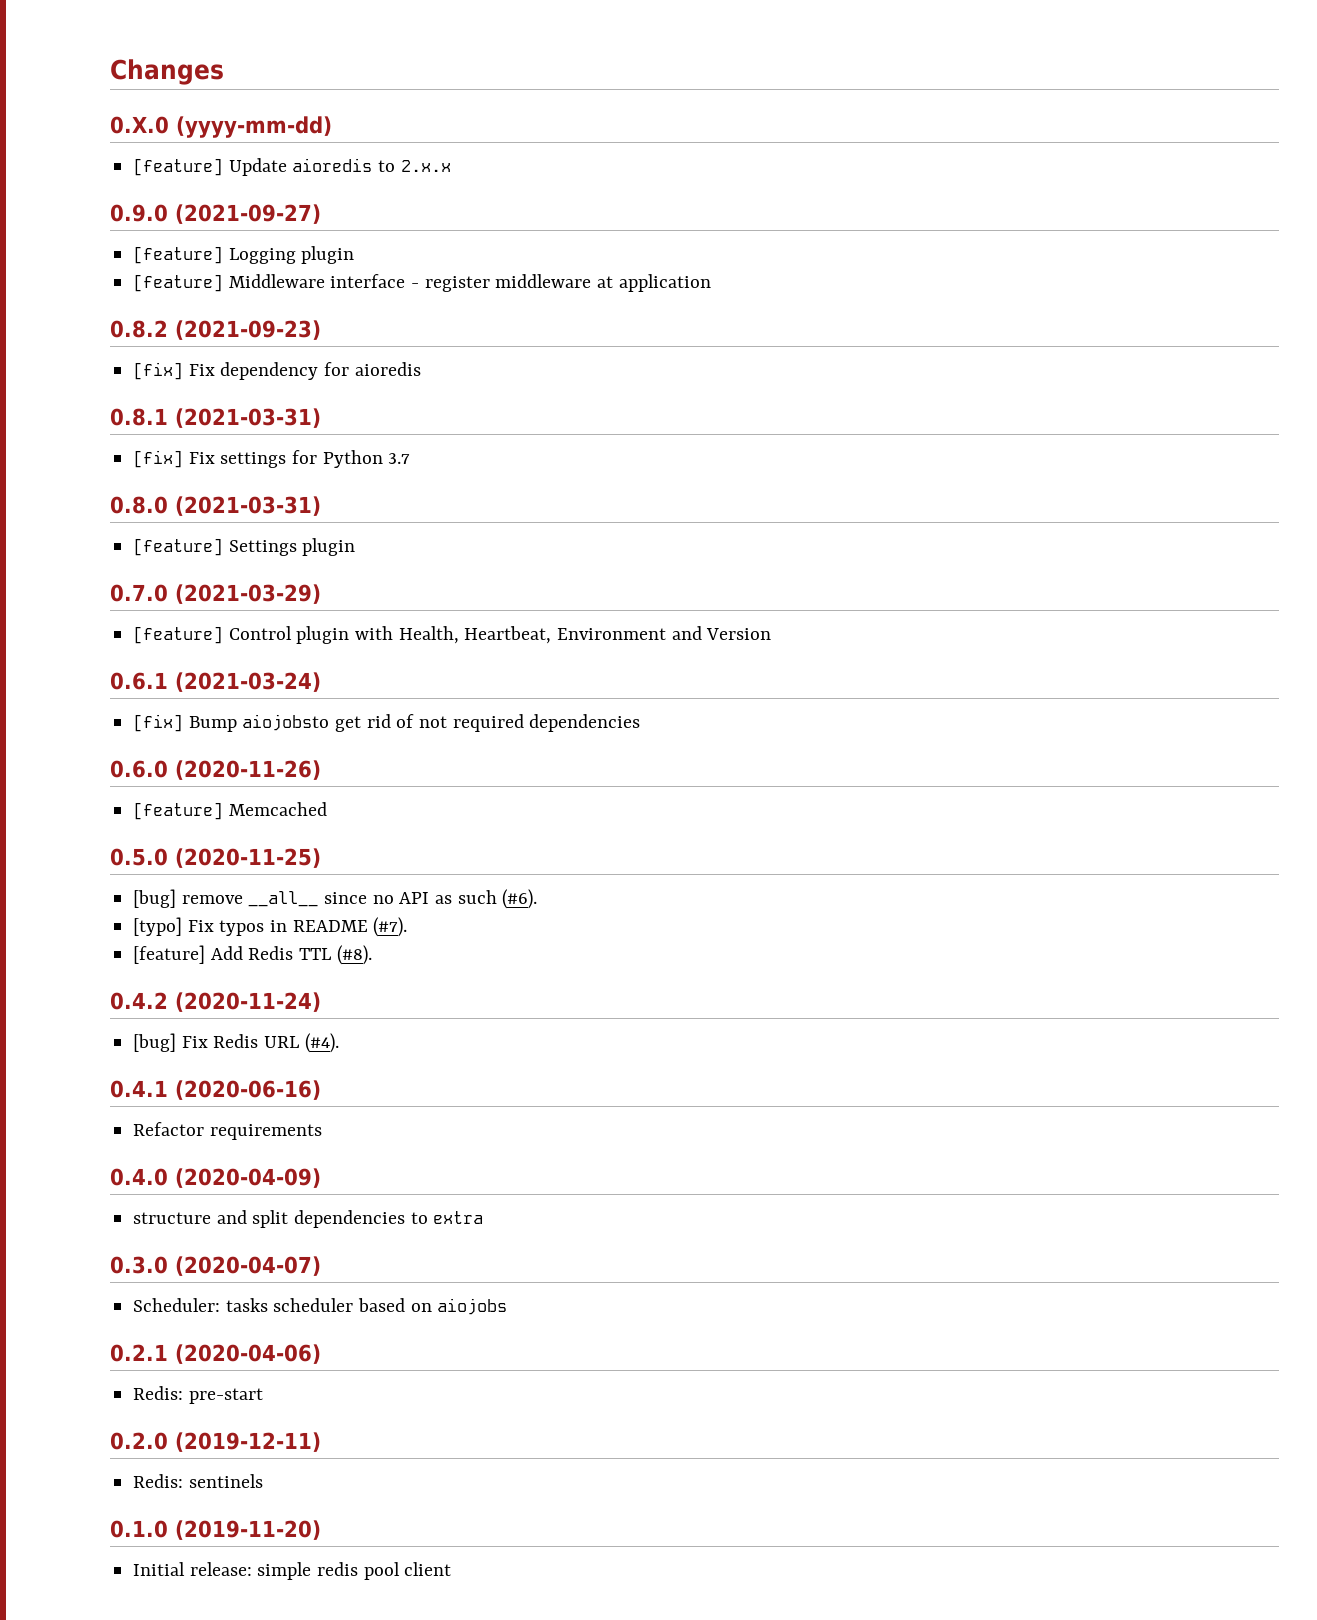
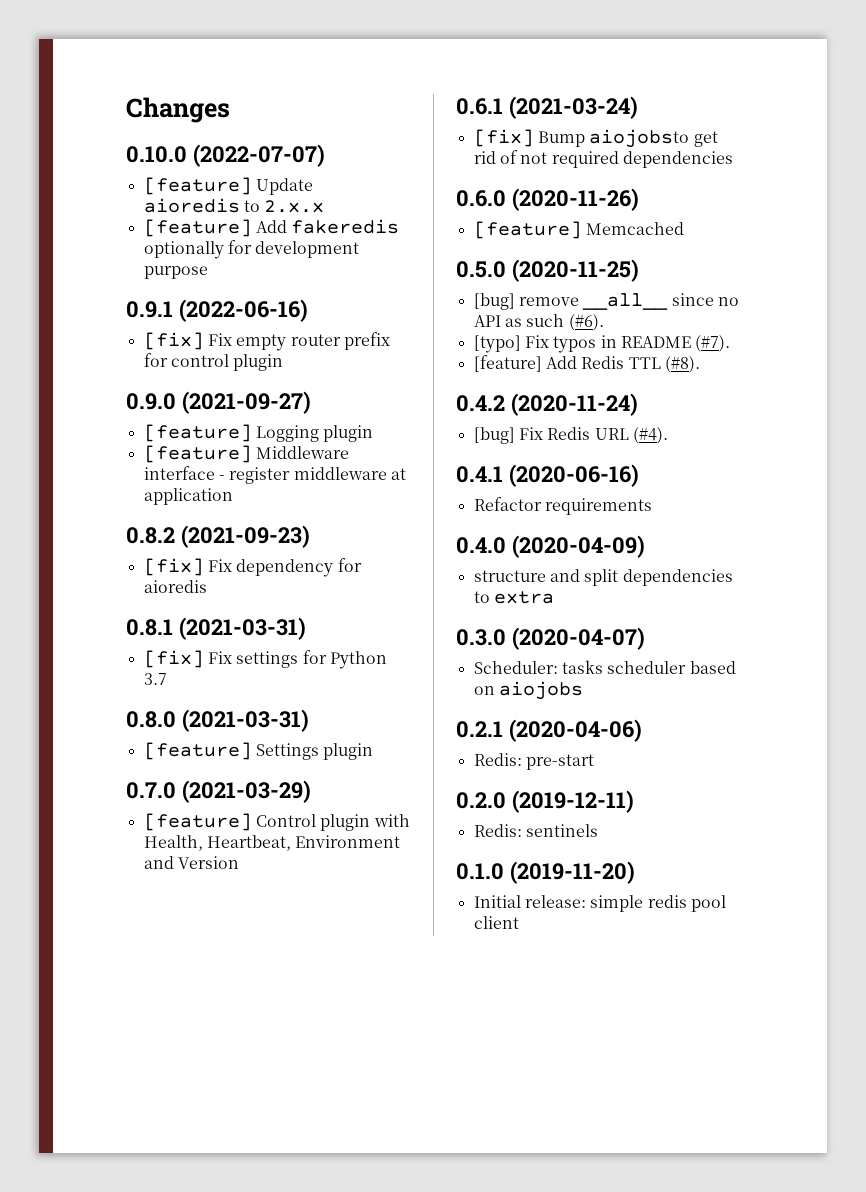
- 0.X.0 (yyyy-mm-dd)
+ 0.10.0 (2022-07-07)
+ [feature] Add fakeredis optionally for development purpose
+ 0.9.1 (2022-06-16)
+ [fix] Fix empty router prefix for control plugin

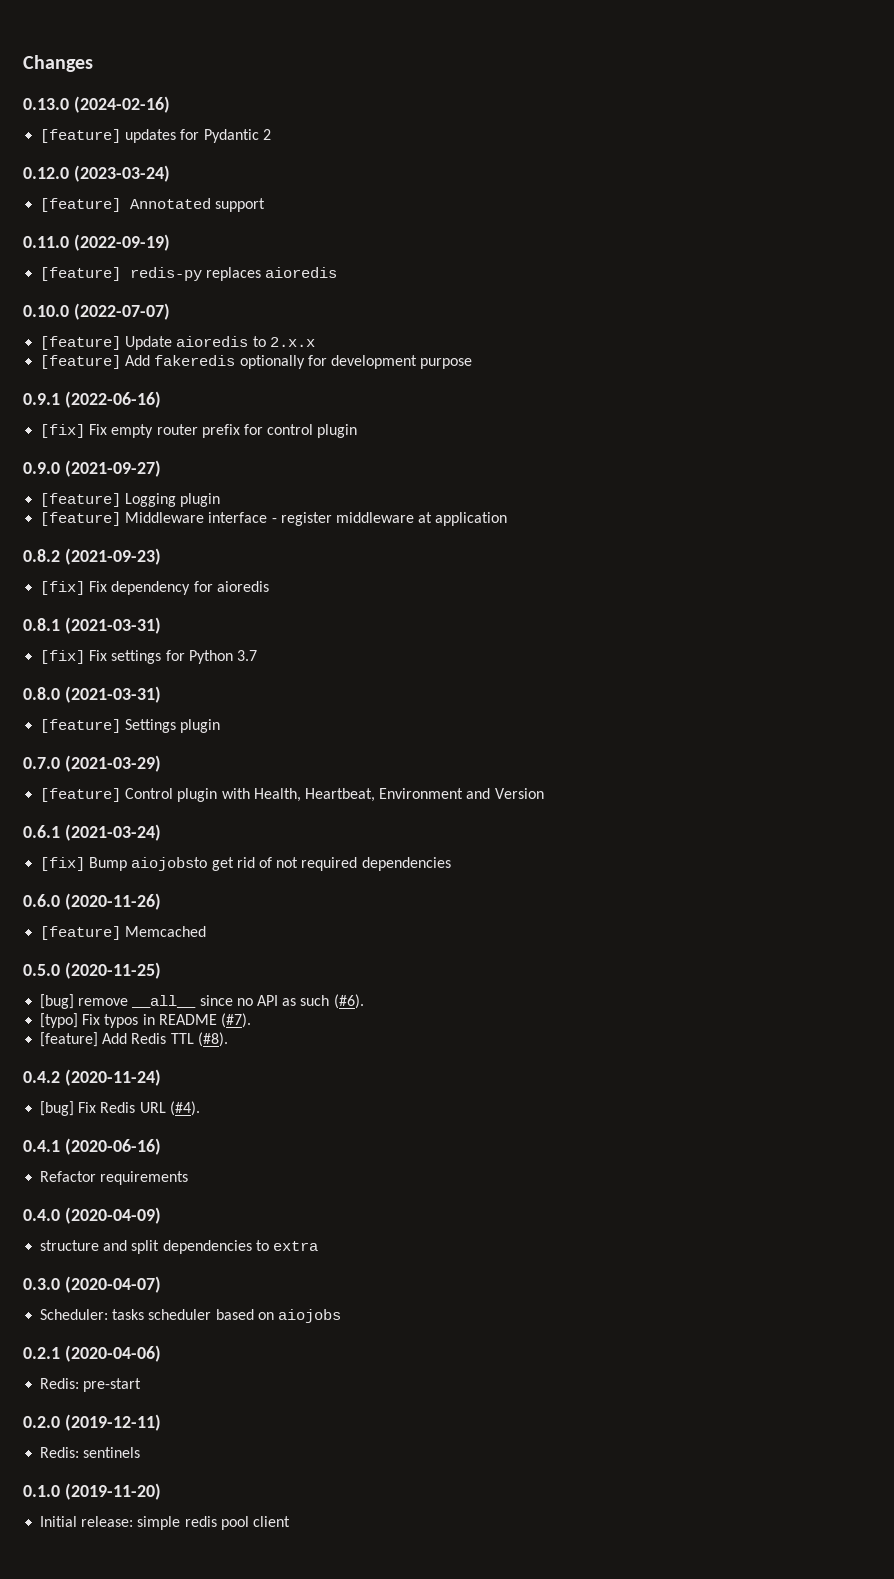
+ 0.13.0 (2024-02-16)
+ [feature] updates for Pydantic 2
+ 0.12.0 (2023-03-24)
+ [feature] Annotated support
+ 0.11.0 (2022-09-19)
+ [feature] redis-py replaces aioredis

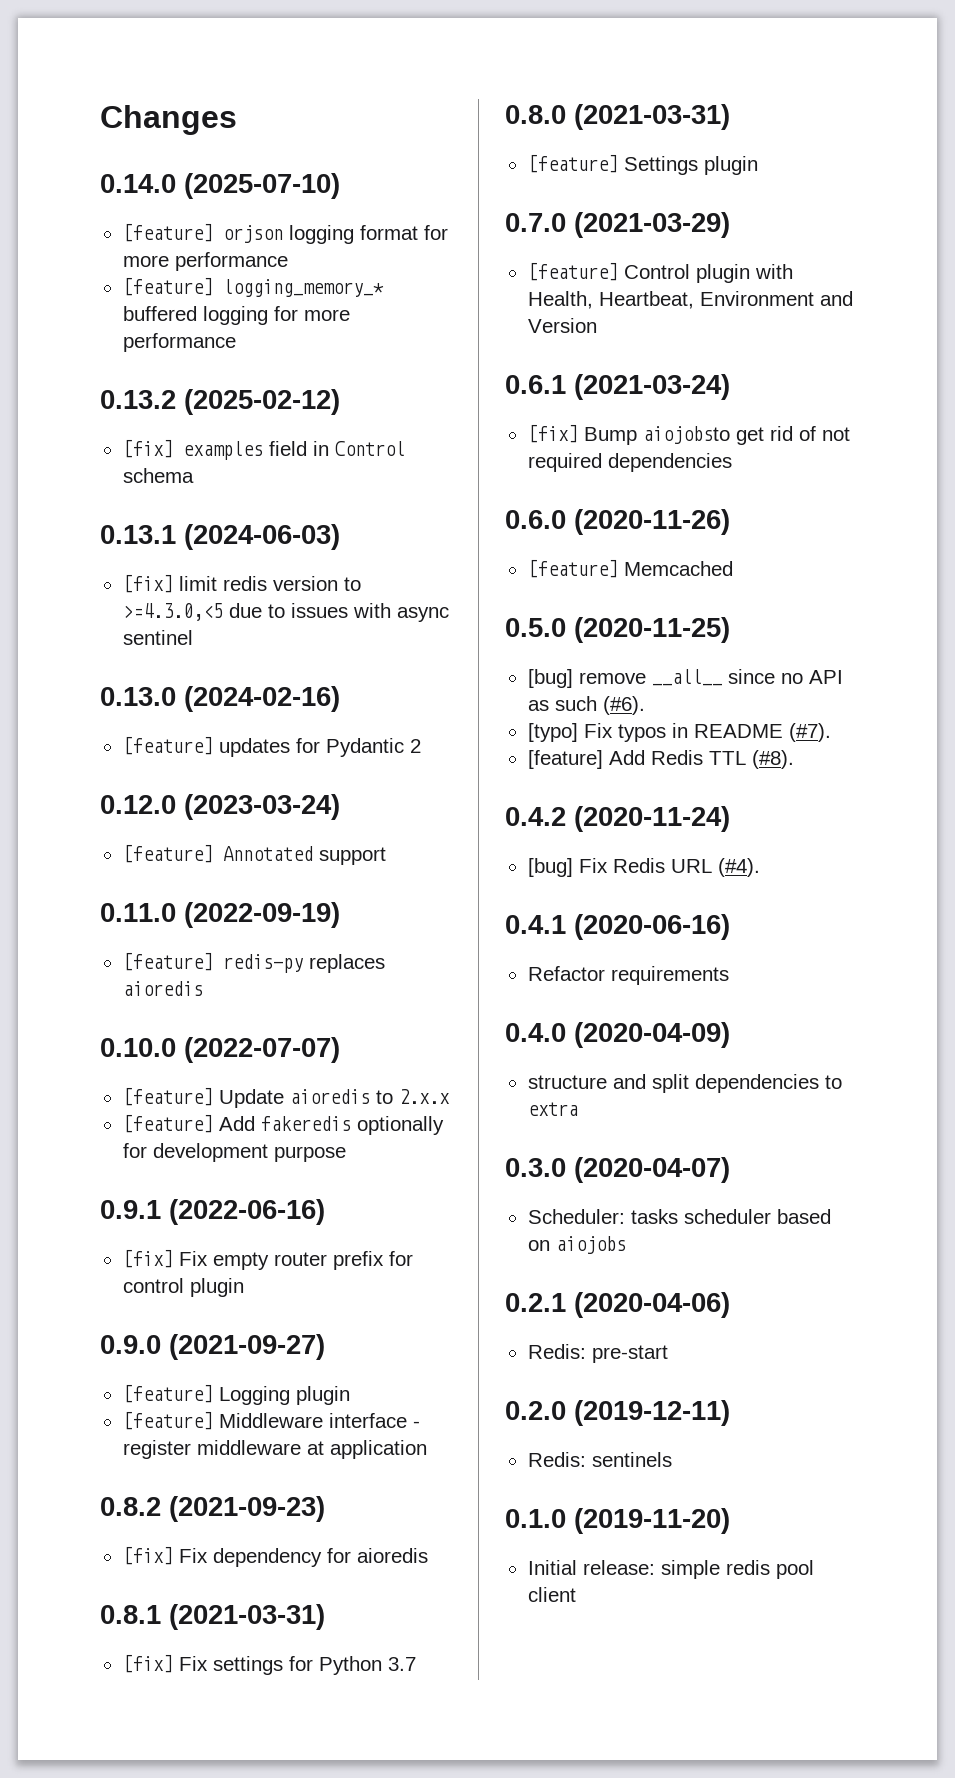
+ 0.14.0 (2025-07-10)
+ [feature] orjson logging format for more performance
+ [feature] logging_memory_* buffered logging for more performance
+ 0.13.2 (2025-02-12)
+ [fix] examples field in Control schema
+ 0.13.1 (2024-06-03)
+ [fix] limit redis version to >=4.3.0,<5 due to issues with async sentinel

